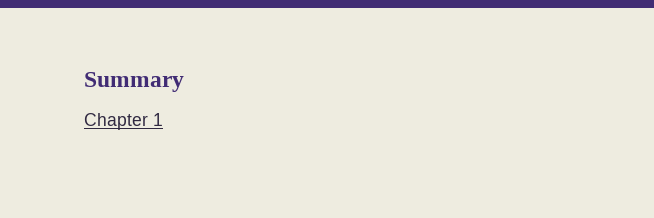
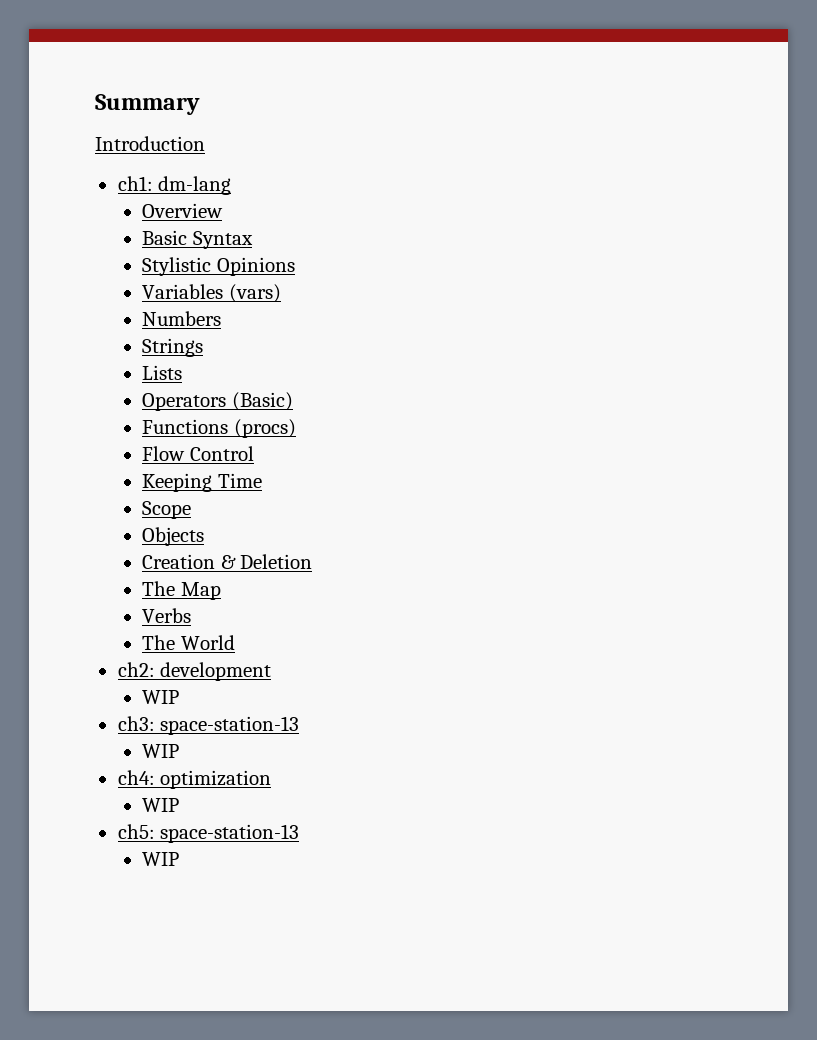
- Chapter 1
+ Introduction
+ ch1: dm-lang
+ Overview
+ Basic Syntax
+ Stylistic Opinions
+ Variables (vars)
+ Numbers
+ Strings
+ Lists
+ Operators (Basic)
+ Functions (procs)
+ Flow Control
+ Keeping Time
+ Scope
+ Objects
+ Creation & Deletion
+ The Map
+ Verbs
+ The World
+ ch2: development
+ WIP
+ ch3: space-station-13
+ WIP
+ ch4: optimization
+ WIP
+ ch5: space-station-13
+ WIP

